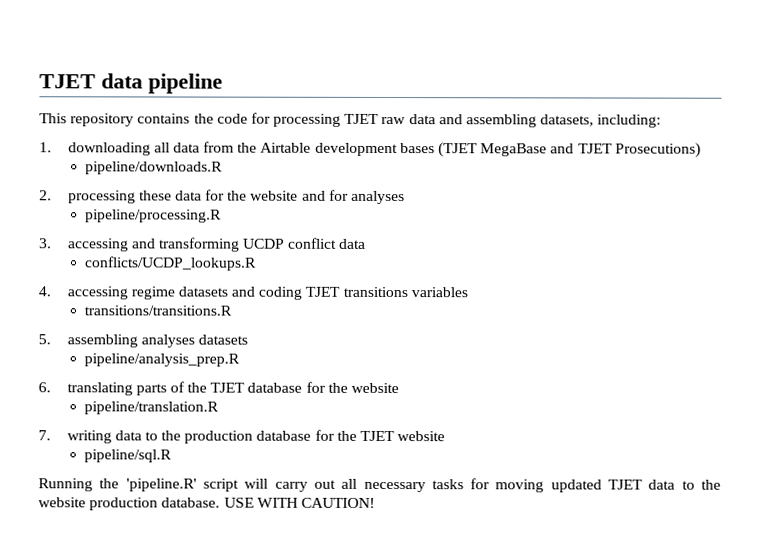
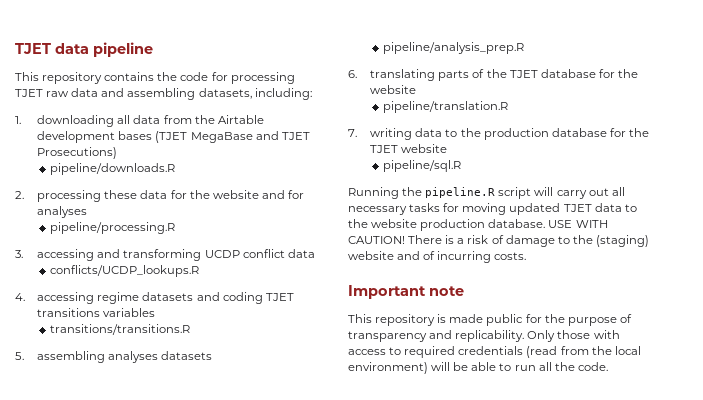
- Running the 'pipeline.R' script will carry out all necessary tasks for moving updated TJET data to the website production database.
+ Running the pipeline.R script will carry out all necessary tasks for moving updated TJET data to the website production database.
+ There is a risk of damage to the (staging) website and of incurring costs.
+ Important note
+ This repository is made public for the purpose of transparency and replicability. Only those with access to required credentials (read from the local environment) will be able to run all the code.

